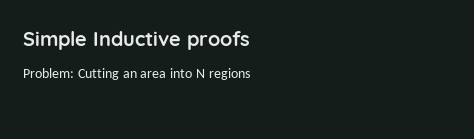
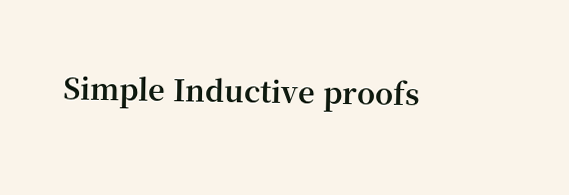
- Problem: Cutting an area into N regions

